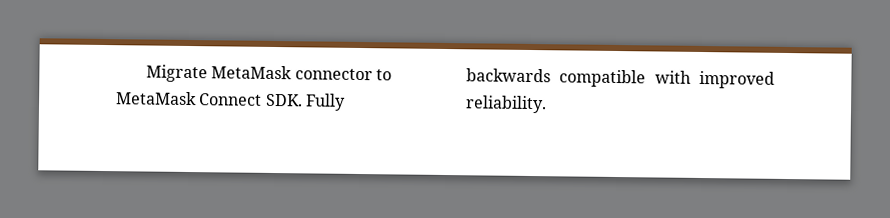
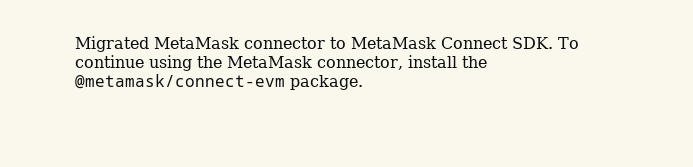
- Migrate MetaMask connector to MetaMask Connect SDK. Fully backwards compatible with improved reliability.
+ Migrated MetaMask connector to MetaMask Connect SDK. To continue using the MetaMask connector, install the @metamask/connect-evm package.

